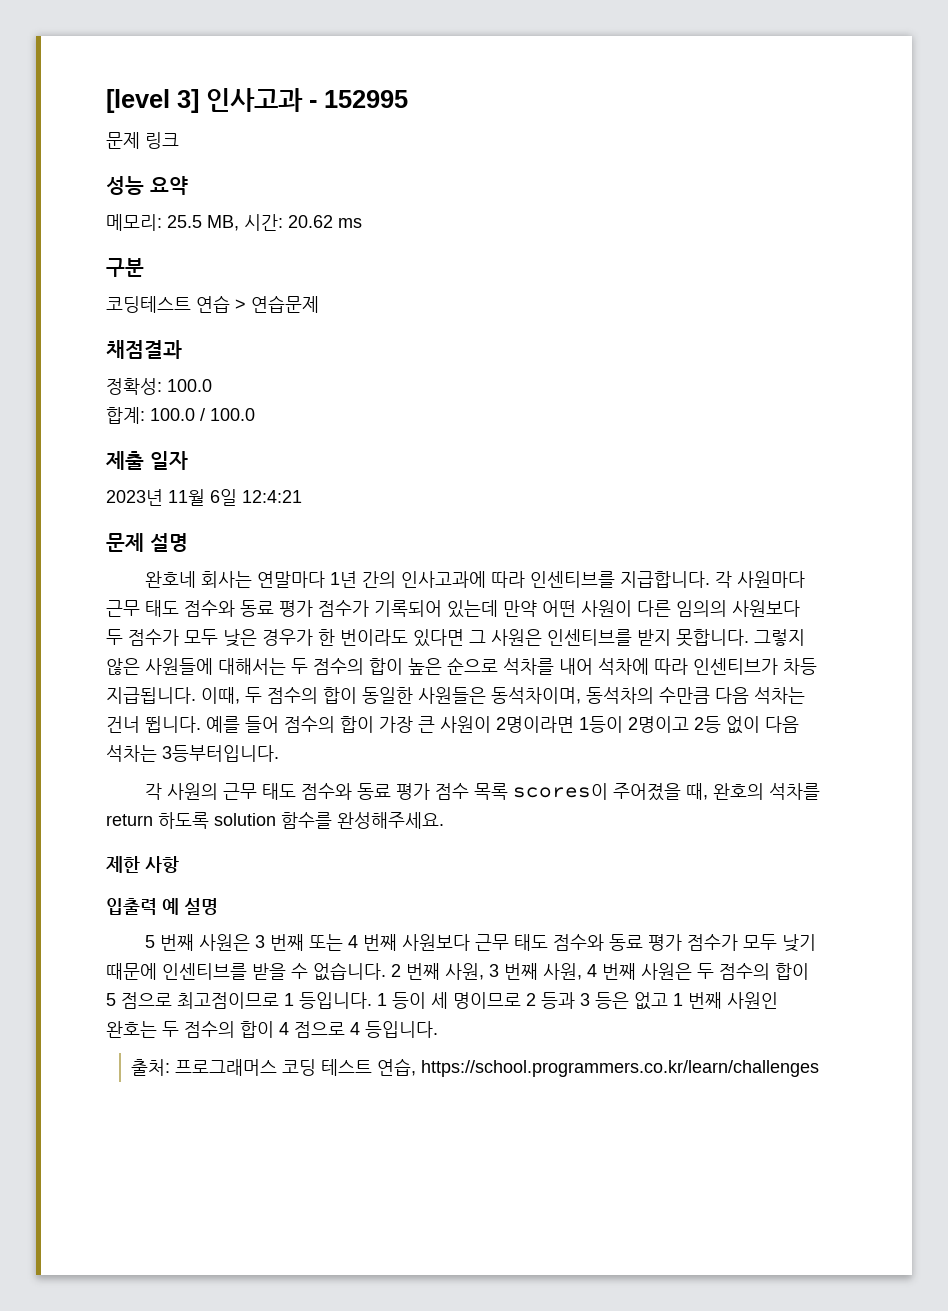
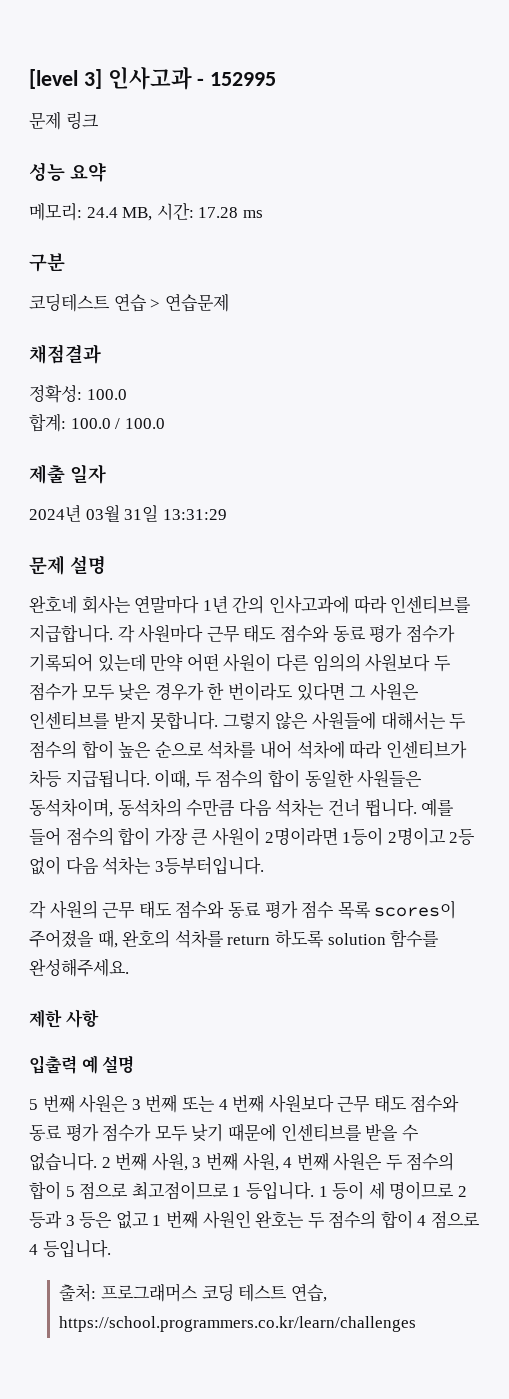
- 메모리: 25.5 MB, 시간: 20.62 ms
+ 메모리: 24.4 MB, 시간: 17.28 ms
- 2023년 11월 6일 12:4:21
+ 2024년 03월 31일 13:31:29

